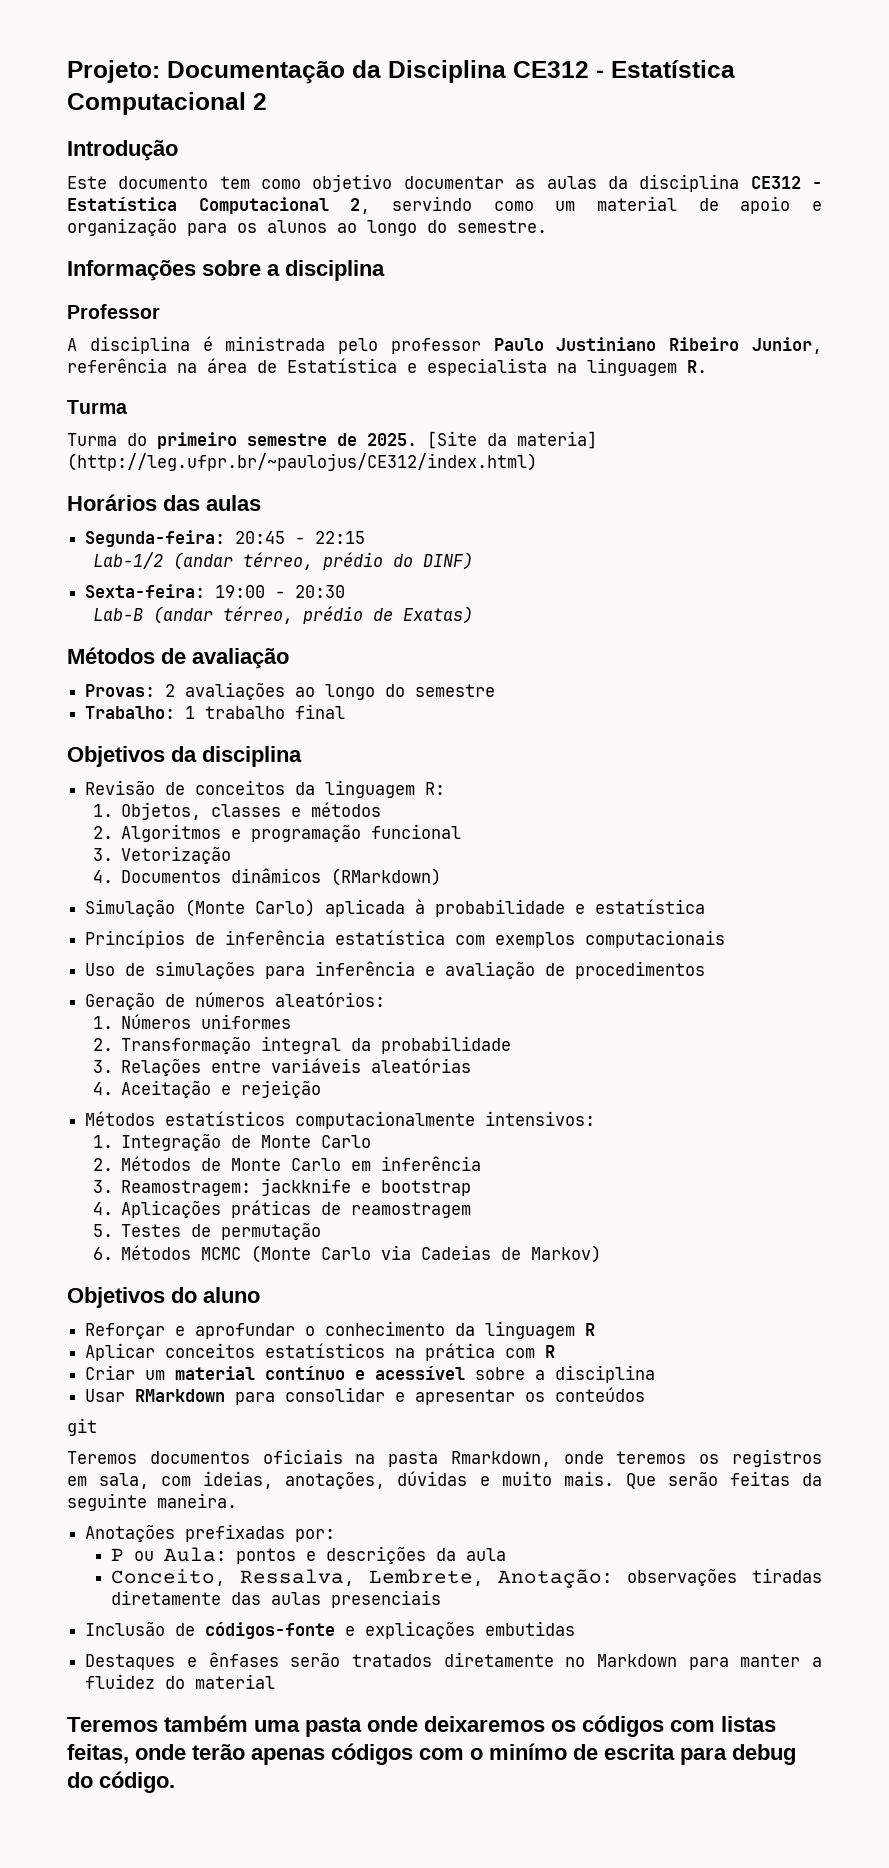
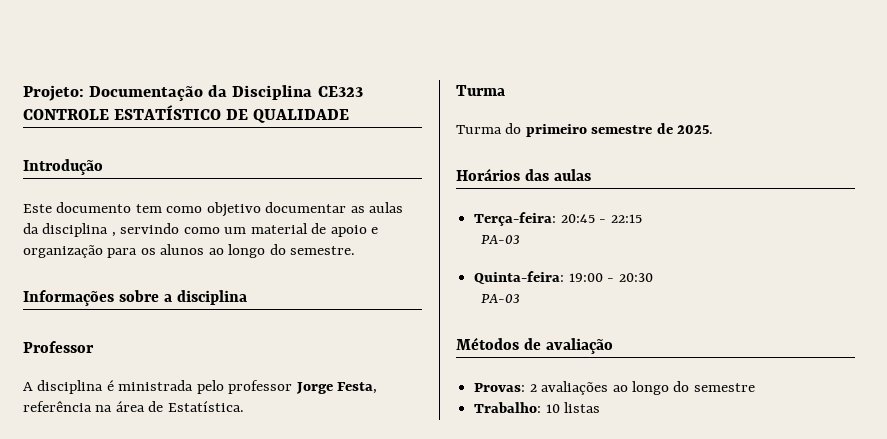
- Projeto: Documentação da Disciplina CE312 - Estatística Computacional 2
+ Projeto: Documentação da Disciplina CE323 CONTROLE ESTATÍSTICO DE QUALIDADE
- Este documento tem como objetivo documentar as aulas da disciplina CE312 - Estatística Computacional 2, servindo como um material de apoio e organização para os alunos ao longo do semestre.
+ Este documento tem como objetivo documentar as aulas da disciplina , servindo como um material de apoio e organização para os alunos ao longo do semestre.
- A disciplina é ministrada pelo professor Paulo Justiniano Ribeiro Junior, referência na área de Estatística e especialista na linguagem R.
+ A disciplina é ministrada pelo professor Jorge Festa, referência na área de Estatística.
- [Site da materia] (http://leg.ufpr.br/~paulojus/CE312/index.html)
- Segunda-feira: 20:45 - 22:15
- Lab-1/2 (andar térreo, prédio do DINF)
- Sexta-feira: 19:00 - 20:30
- Lab-B (andar térreo, prédio de Exatas)
+ Terça-feira: 20:45 - 22:15
+ PA-03
+ Quinta-feira: 19:00 - 20:30
+ PA-03
- Trabalho: 1 trabalho final
- Objetivos da disciplina
- Revisão de conceitos da linguagem R:
- 1. Objetos, classes e métodos
- 2. Algoritmos e programação funcional
- 3. Vetorização
- 4. Documentos dinâmicos (RMarkdown)
- Simulação (Monte Carlo) aplicada à probabilidade e estatística
- Princípios de inferência estatística com exemplos computacionais
- Uso de simulações para inferência e avaliação de procedimentos
- Geração de números aleatórios:
- 1. Números uniformes
- 2. Transformação integral da probabilidade
- 3. Relações entre variáveis aleatórias
- 4. Aceitação e rejeição
- Métodos estatísticos computacionalmente intensivos:
- 1. Integração de Monte Carlo
- 2. Métodos de Monte Carlo em inferência
- 3. Reamostragem: jackknife e bootstrap
- 4. Aplicações práticas de reamostragem
- 5. Testes de permutação
- 6. Métodos MCMC (Monte Carlo via Cadeias de Markov)
- Objetivos do aluno
- Reforçar e aprofundar o conhecimento da linguagem R
- Aplicar conceitos estatísticos na prática com R
- Criar um material contínuo e acessível sobre a disciplina
- Usar RMarkdown para consolidar e apresentar os conteúdos
- git
- Teremos documentos oficiais na pasta Rmarkdown, onde teremos os registros em sala, com ideias, anotações, dúvidas e muito mais. Que serão feitas da seguinte maneira.
- Anotações prefixadas por:
- P ou Aula: pontos e descrições da aula
- Conceito, Ressalva, Lembrete, Anotação: observações tiradas diretamente das aulas presenciais
- Inclusão de códigos-fonte e explicações embutidas
- Destaques e ênfases serão tratados diretamente no Markdown para manter a fluidez do material
- Teremos também uma pasta onde deixaremos os códigos com listas feitas, onde terão apenas códigos com o minímo de escrita para debug do código.
+ Trabalho: 10 listas

